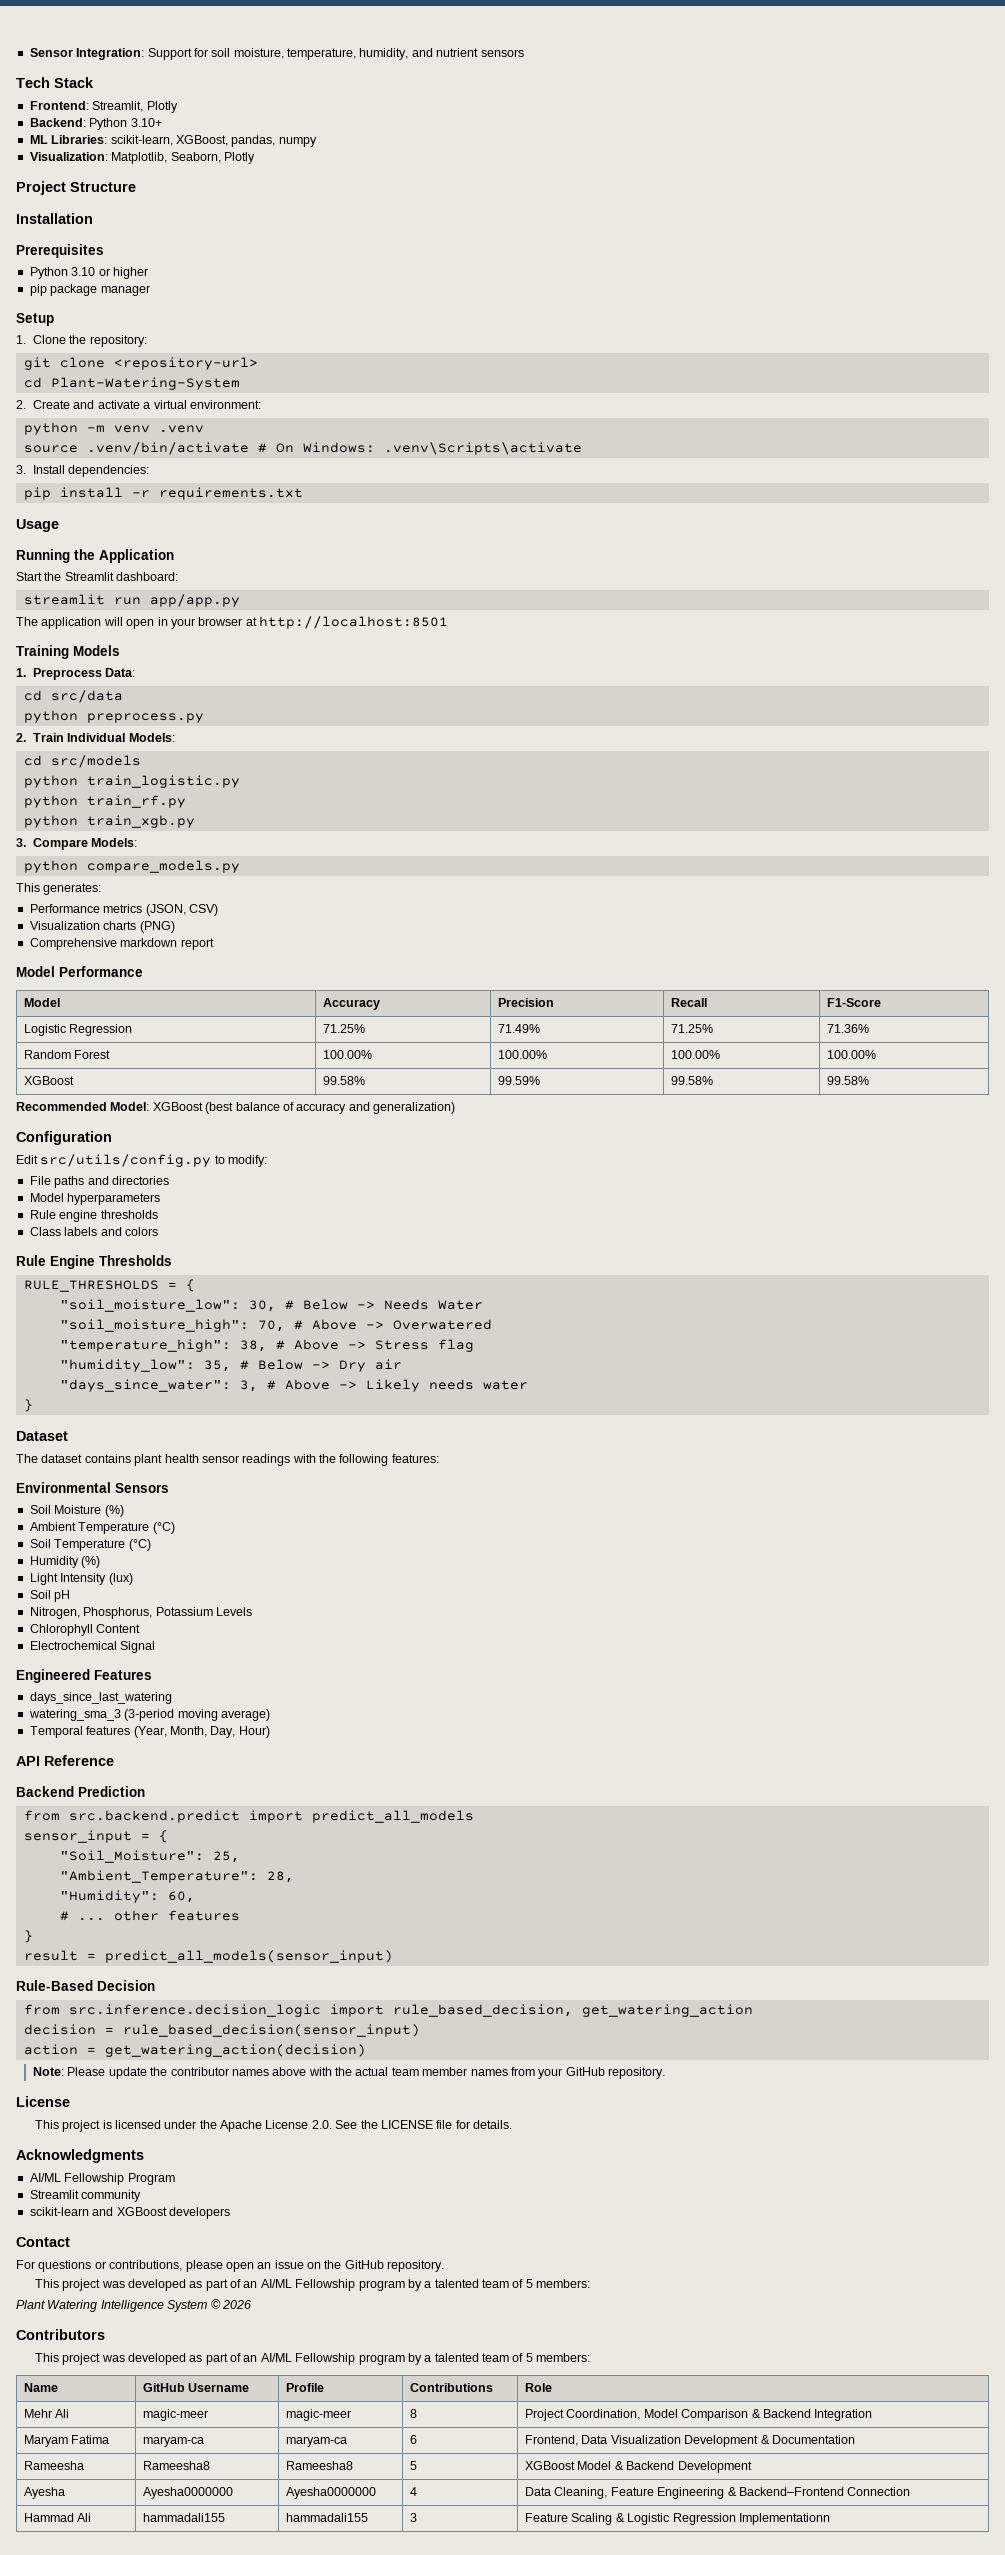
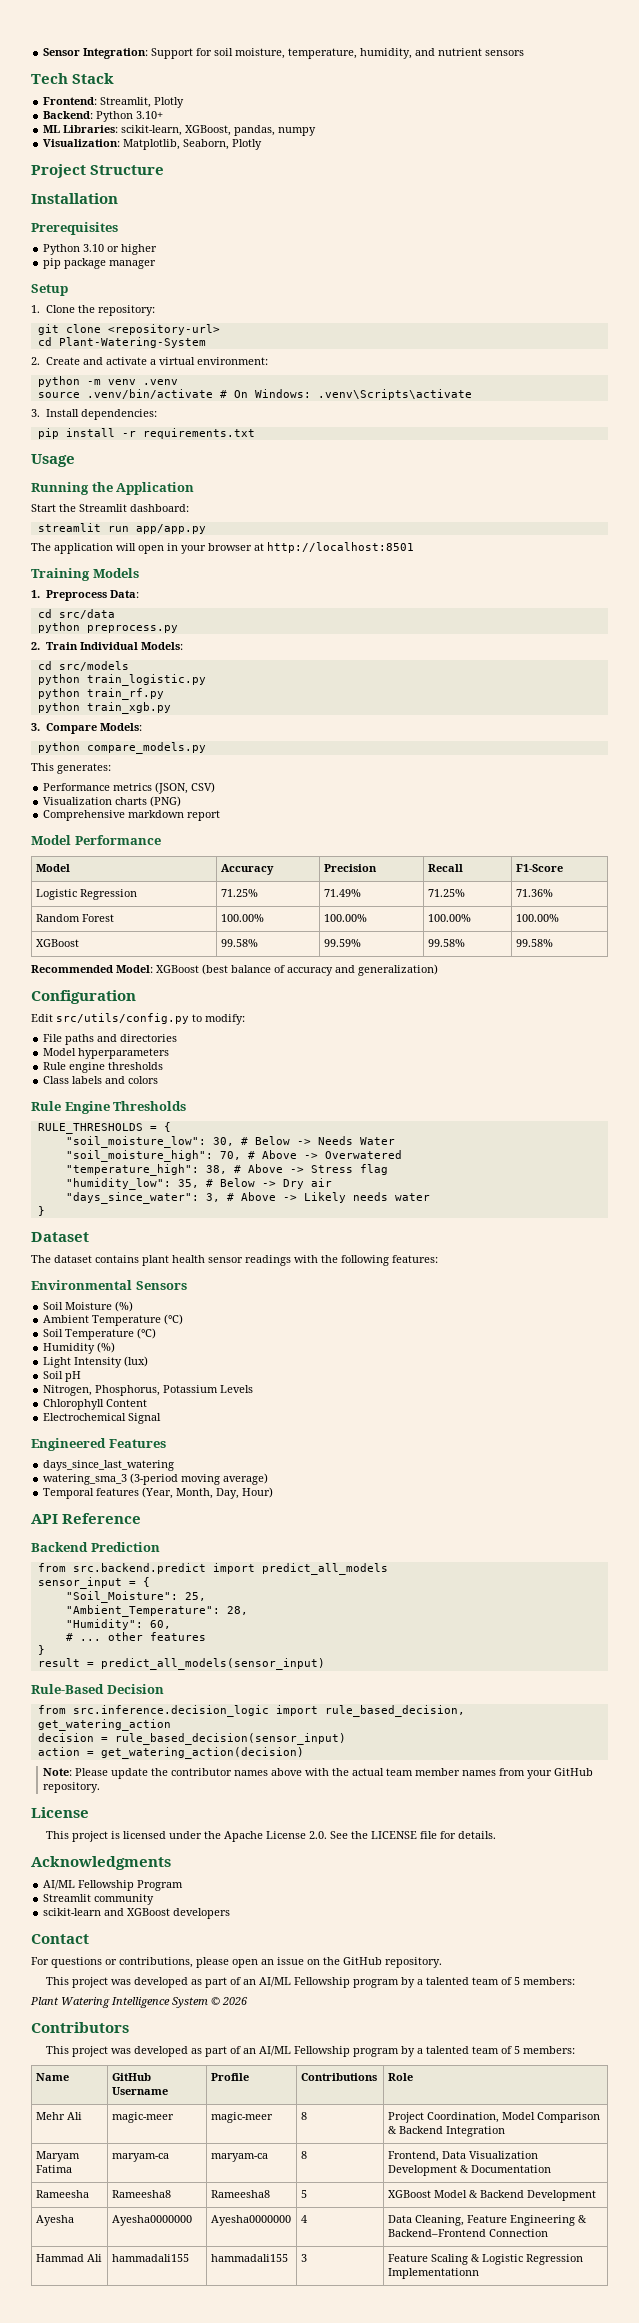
- Maryam Fatima | maryam-ca | maryam-ca | 6 | Frontend, Data Visualization Development & Documentation
+ Maryam Fatima | maryam-ca | maryam-ca | 8 | Frontend, Data Visualization Development & Documentation

